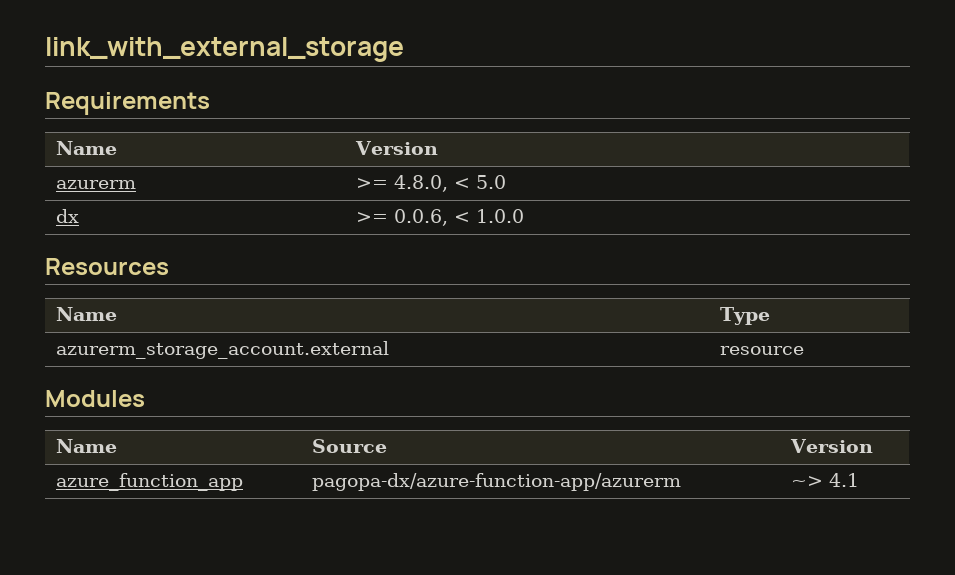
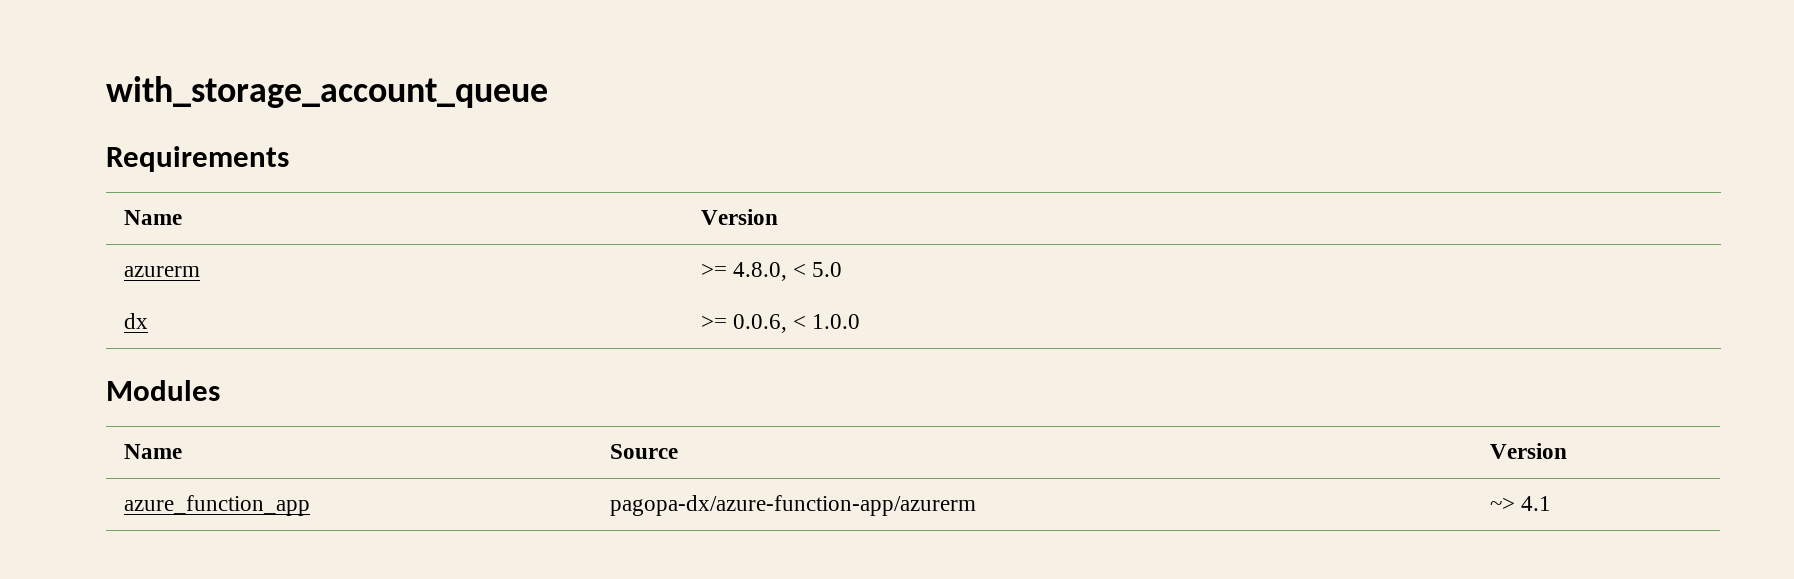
- link_with_external_storage
+ with_storage_account_queue
- Resources
- Name | Type
- azurerm_storage_account.external | resource

